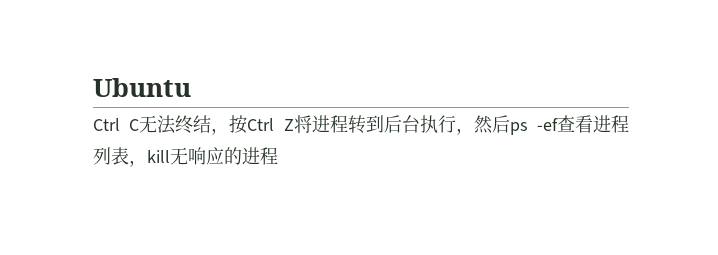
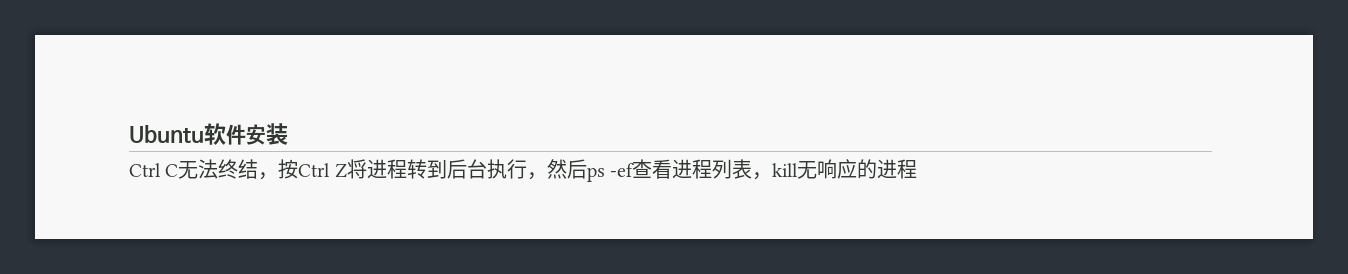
- Ubuntu
+ Ubuntu软件安装

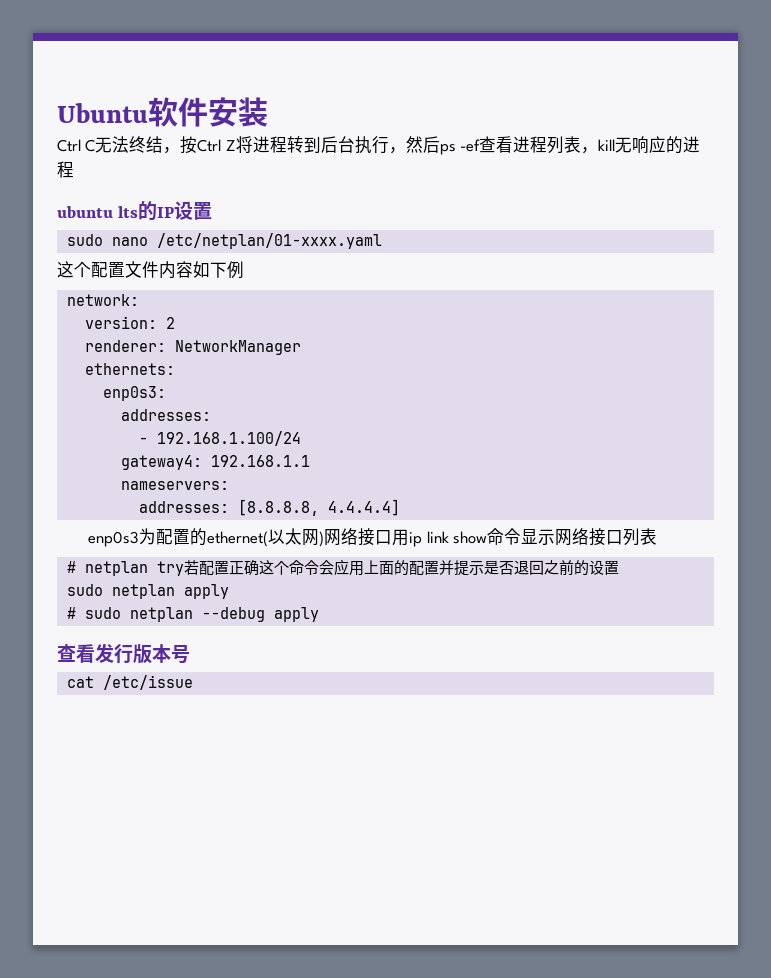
+ ubuntu lts的IP设置
+ sudo nano /etc/netplan/01-xxxx.yaml
+ 这个配置文件内容如下例
+ network:
+ version: 2
+ renderer: NetworkManager
+ ethernets:
+ enp0s3:
+ addresses:
+ - 192.168.1.100/24
+ gateway4: 192.168.1.1
+ nameservers:
+ addresses: [8.8.8.8, 4.4.4.4]
+ enp0s3为配置的ethernet(以太网)网络接口用ip link show命令显示网络接口列表
+ # netplan try若配置正确这个命令会应用上面的配置并提示是否退回之前的设置
+ sudo netplan apply
+ # sudo netplan --debug apply
+ 查看发行版本号
+ cat /etc/issue

